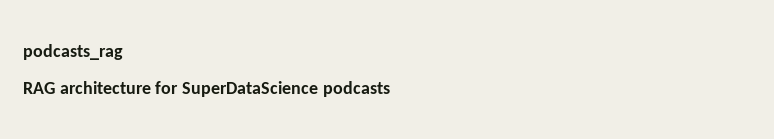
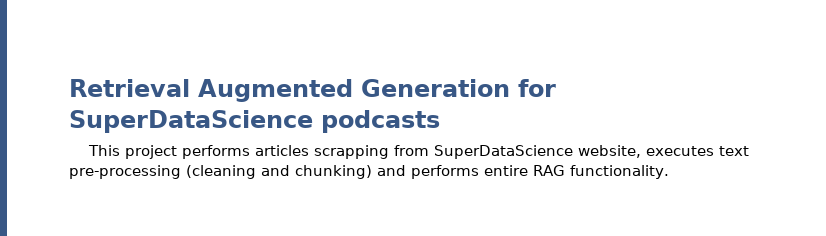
- podcasts_rag
- RAG architecture for SuperDataScience podcasts
+ Retrieval Augmented Generation for SuperDataScience podcasts
+ This project performs articles scrapping from SuperDataScience website, executes text pre-processing (cleaning and chunking) and performs entire RAG functionality.

